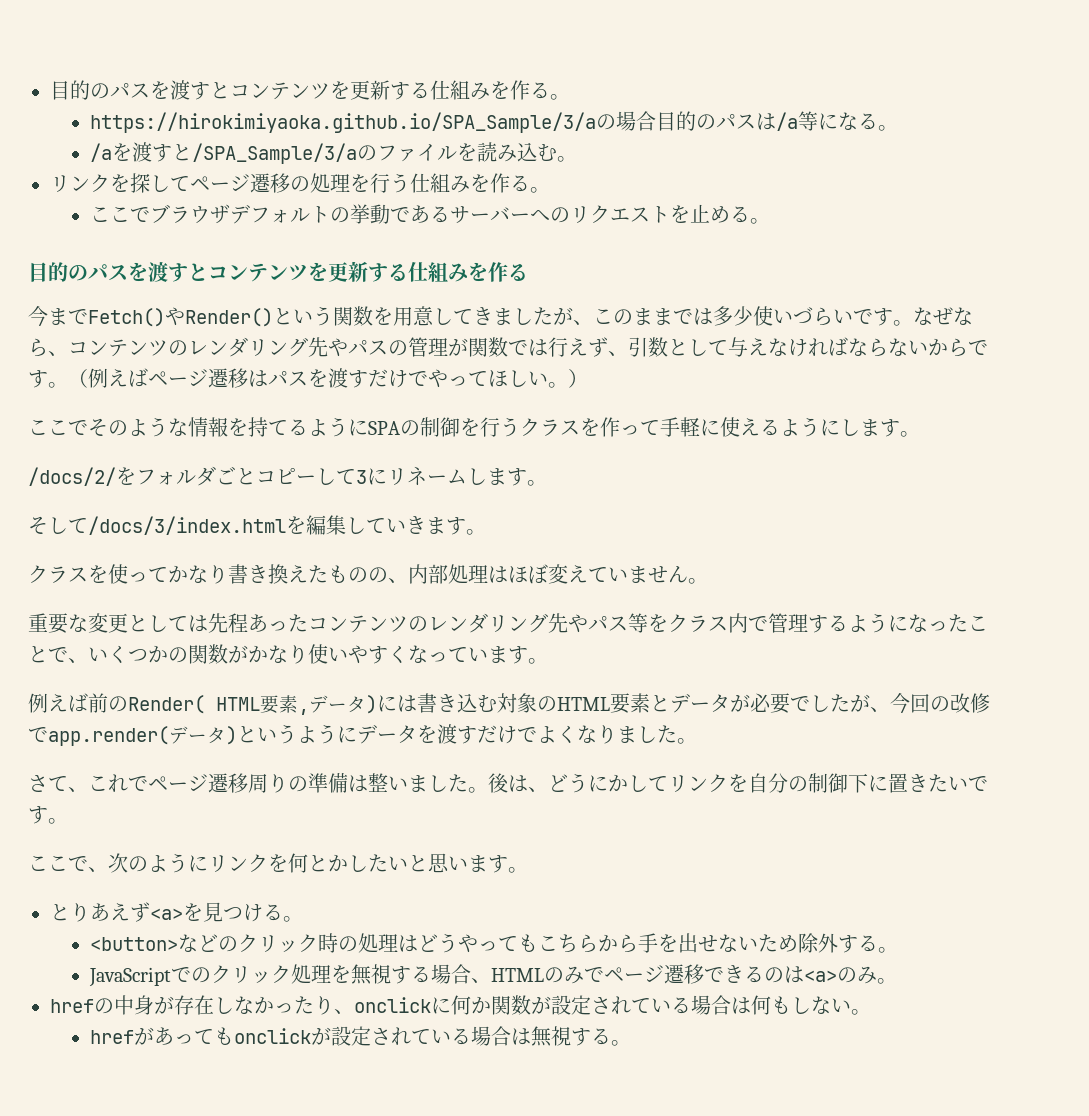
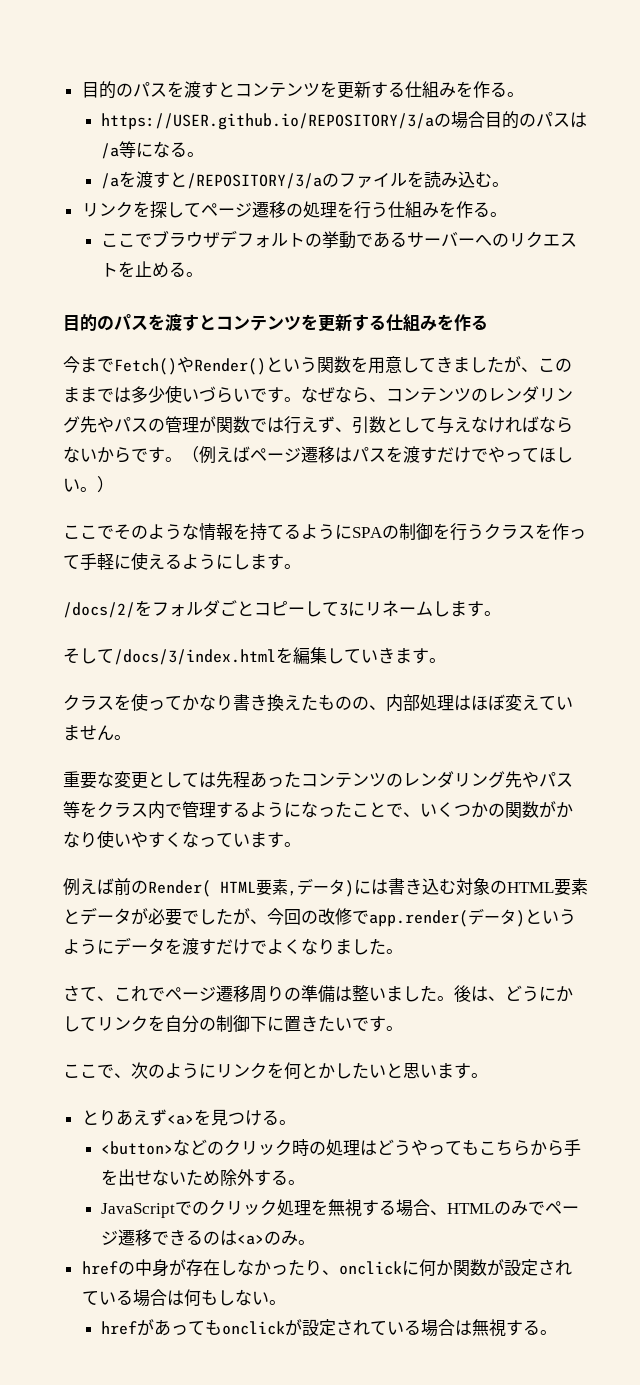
- https://hirokimiyaoka.github.io/SPA_Sample/3/aの場合目的のパスは/a等になる。
+ https://USER.github.io/REPOSITORY/3/aの場合目的のパスは/a等になる。
- /aを渡すと/SPA_Sample/3/aのファイルを読み込む。
+ /aを渡すと/REPOSITORY/3/aのファイルを読み込む。

